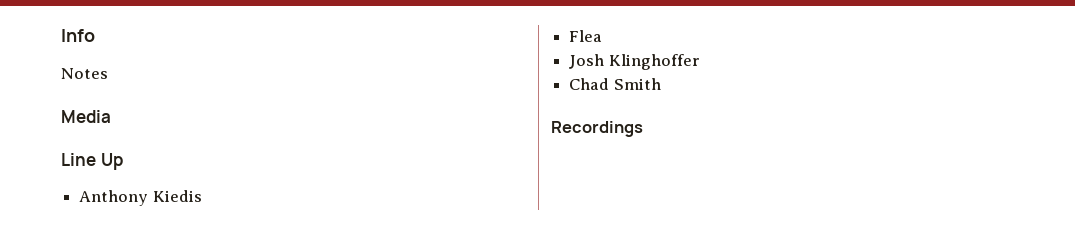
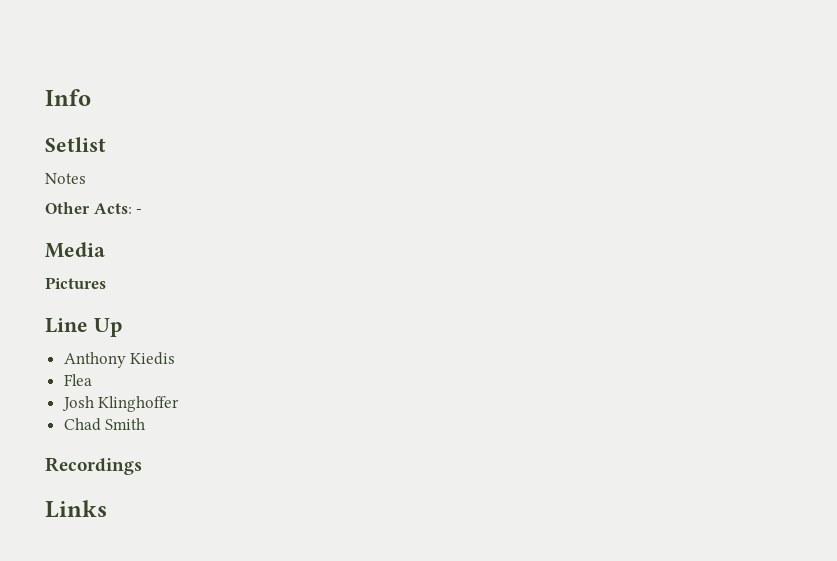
+ Setlist
+ Other Acts: -
+ Pictures
+ Links

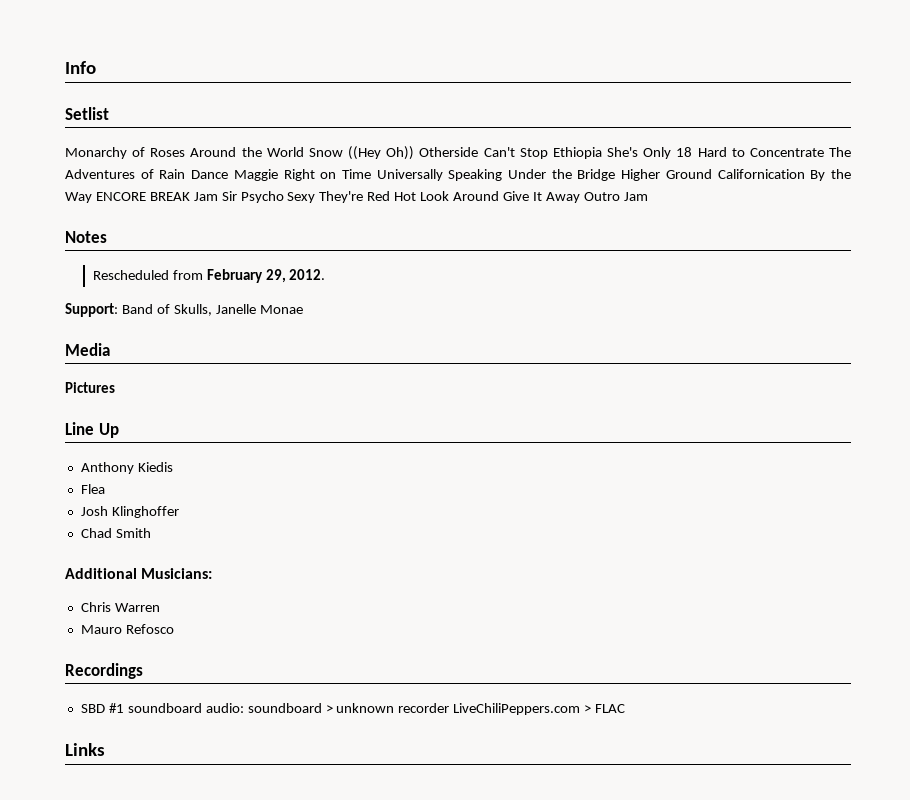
+ Monarchy of Roses Around the World Snow ((Hey Oh)) Otherside Can't Stop Ethiopia She's Only 18 Hard to Concentrate The Adventures of Rain Dance Maggie Right on Time Universally Speaking Under the Bridge Higher Ground Californication By the Way ENCORE BREAK Jam Sir Psycho Sexy They're Red Hot Look Around Give It Away Outro Jam
  Notes
- Other Acts: -
+ Rescheduled from February 29, 2012.
+ Support: Band of Skulls, Janelle Monae
+ Additional Musicians:
+ Chris Warren
+ Mauro Refosco
  Recordings
+ SBD #1 soundboard audio: soundboard > unknown recorder LiveChiliPeppers.com > FLAC

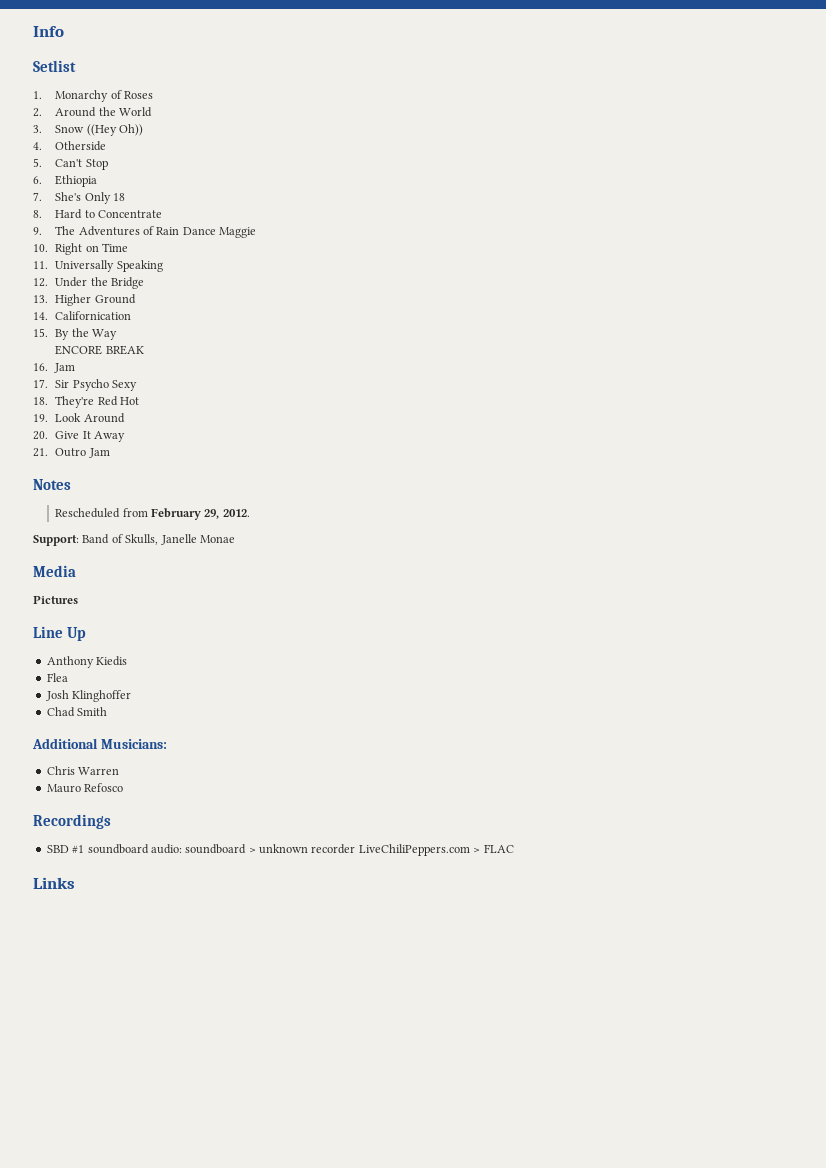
- Monarchy of Roses Around the World Snow ((Hey Oh)) Otherside Can't Stop Ethiopia She's Only 18 Hard to Concentrate The Adventures of Rain Dance Maggie Right on Time Universally Speaking Under the Bridge Higher Ground Californication By the Way ENCORE BREAK Jam Sir Psycho Sexy They're Red Hot Look Around Give It Away Outro Jam
+ 1. Monarchy of Roses
+ 2. Around the World
+ 3. Snow ((Hey Oh))
+ 4. Otherside
+ 5. Can't Stop
+ 6. Ethiopia
+ 7. She's Only 18
+ 8. Hard to Concentrate
+ 9. The Adventures of Rain Dance Maggie
+ 10. Right on Time
+ 11. Universally Speaking
+ 12. Under the Bridge
+ 13. Higher Ground
+ 14. Californication
+ 15. By the Way
+ ENCORE BREAK
+ 16. Jam
+ 17. Sir Psycho Sexy
+ 18. They're Red Hot
+ 19. Look Around
+ 20. Give It Away
+ 21. Outro Jam

